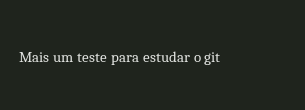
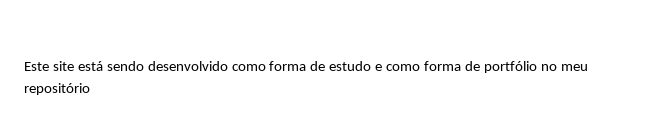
- Mais um teste para estudar o git
+ Este site está sendo desenvolvido como forma de estudo e como forma de portfólio no meu repositório

